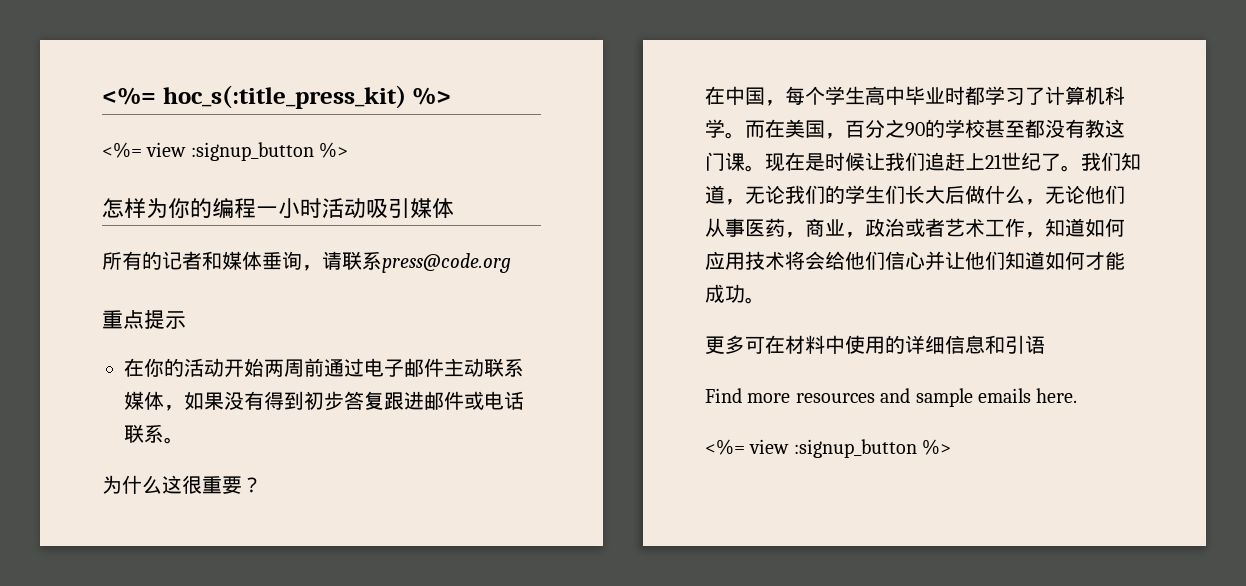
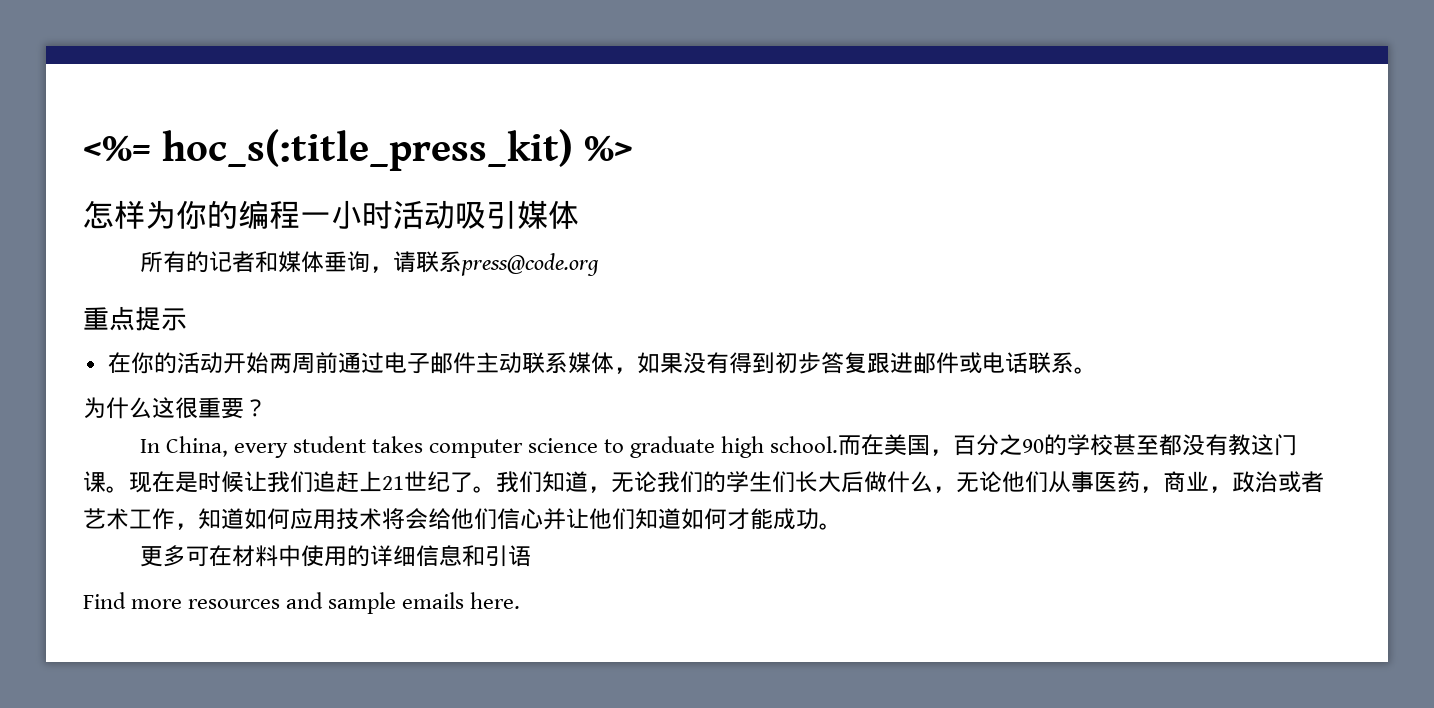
  <%= hoc_s(:title_press_kit) %>
- <%= view :signup_button %>
- 在中国，每个学生高中毕业时都学习了计算机科学。
+ In China, every student takes computer science to graduate high school.
  Find more resources and sample emails here.
- <%= view :signup_button %>

